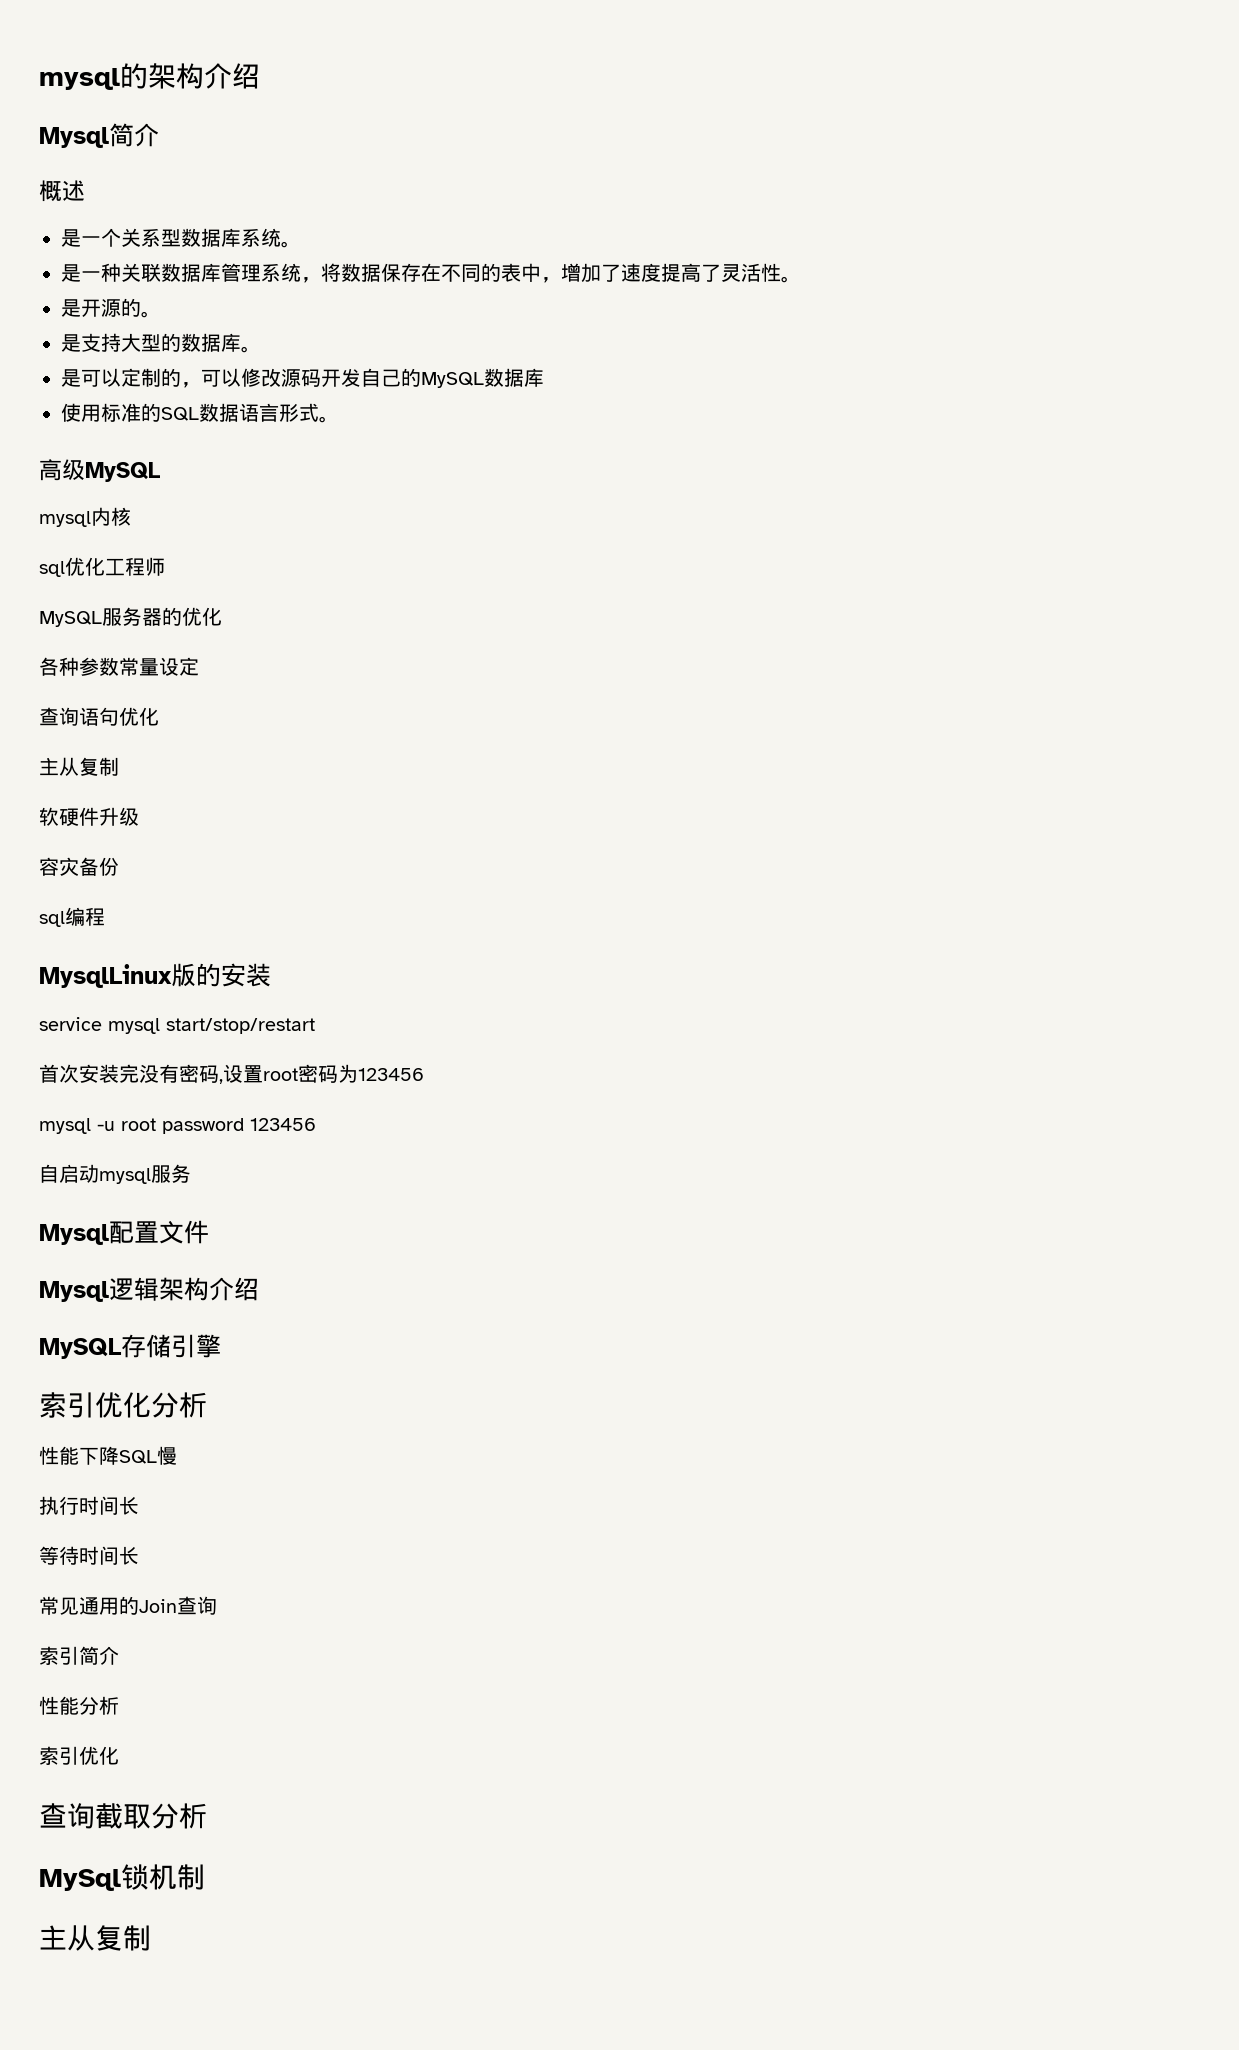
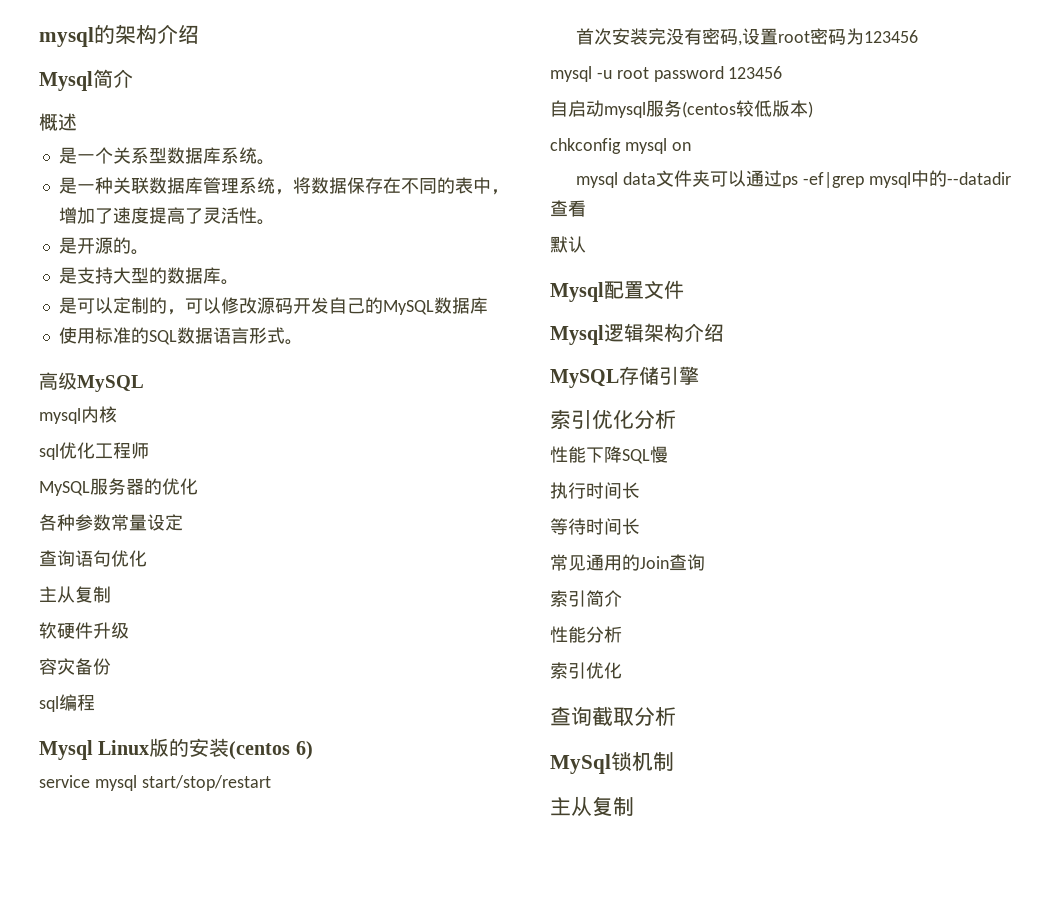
- MysqlLinux版的安装
+ Mysql Linux版的安装(centos 6)
- 自启动mysql服务
+ 自启动mysql服务(centos较低版本)
+ chkconfig mysql on
+ mysql data文件夹可以通过ps -ef|grep mysql中的--datadir查看
+ 默认

